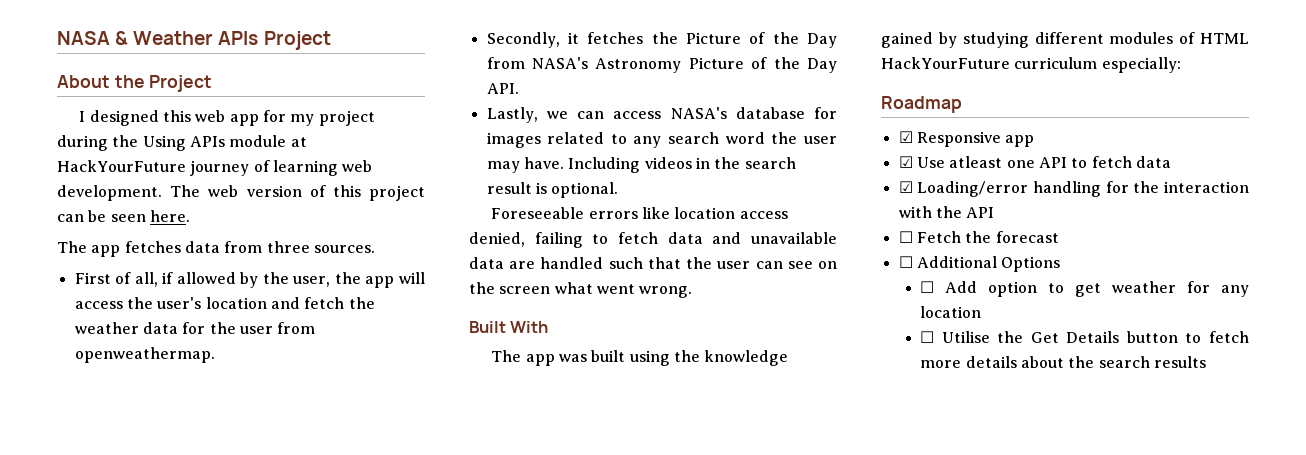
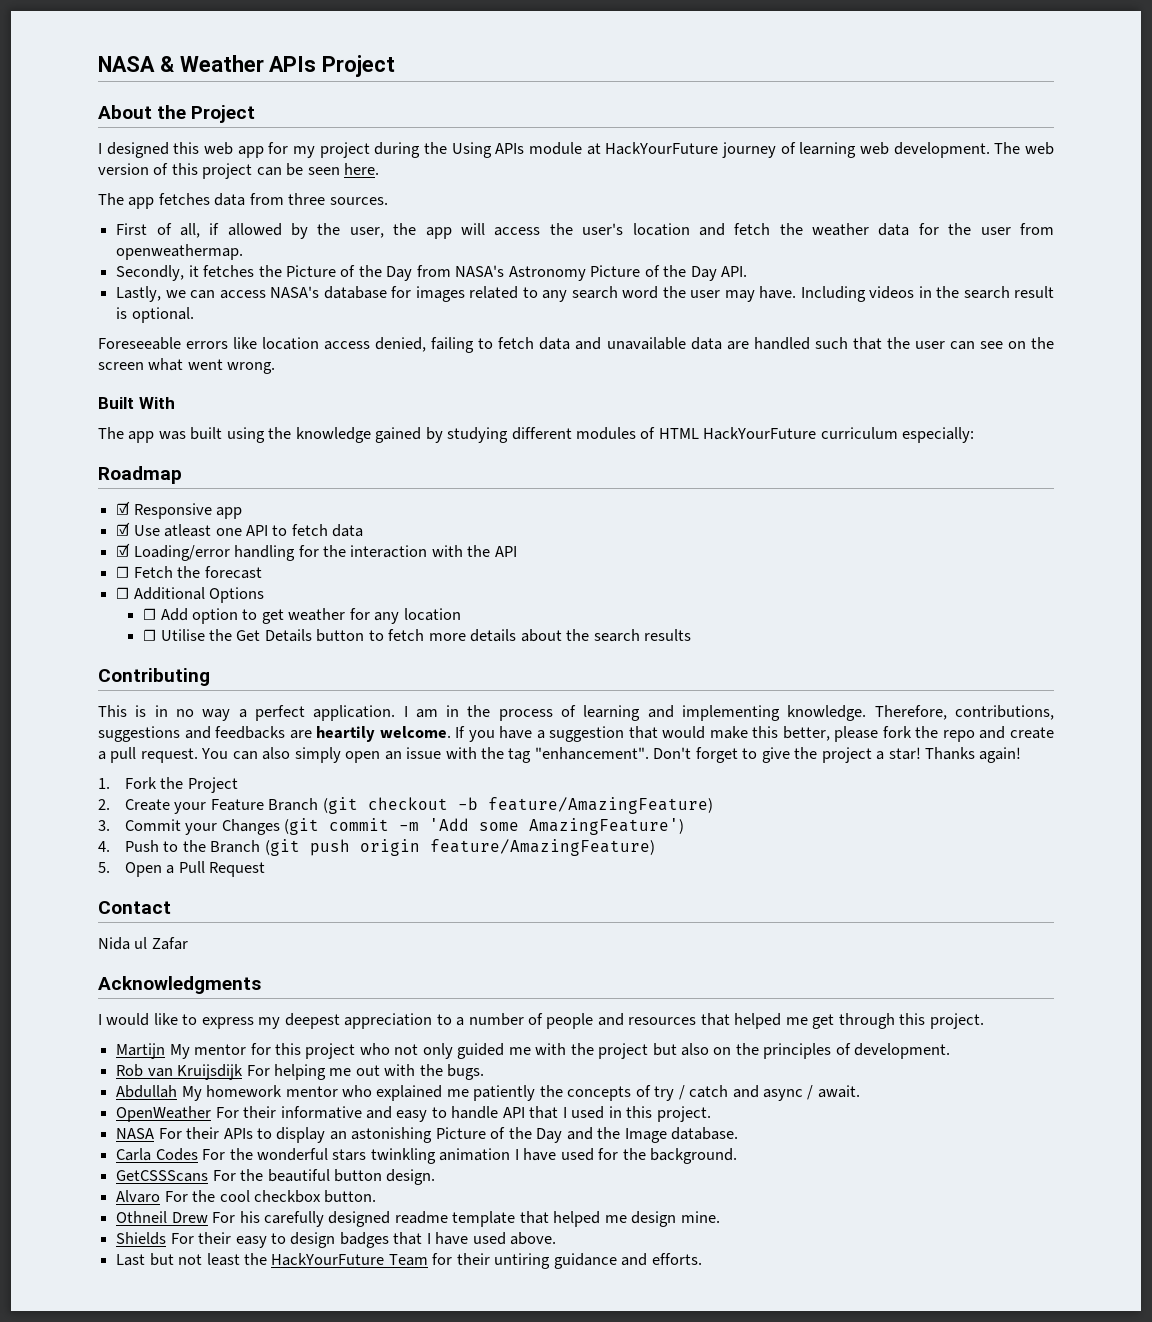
+ Contributing
+ This is in no way a perfect application. I am in the process of learning and implementing knowledge. Therefore, contributions, suggestions and feedbacks are heartily welcome. If you have a suggestion that would make this better, please fork the repo and create a pull request. You can also simply open an issue with the tag "enhancement". Don't forget to give the project a star! Thanks again!
+ 1. Fork the Project
+ 2. Create your Feature Branch (git checkout -b feature/AmazingFeature)
+ 3. Commit your Changes (git commit -m 'Add some AmazingFeature')
+ 4. Push to the Branch (git push origin feature/AmazingFeature)
+ 5. Open a Pull Request
+ Contact
+ Nida ul Zafar
+ Acknowledgments
+ I would like to express my deepest appreciation to a number of people and resources that helped me get through this project.
+ Martijn My mentor for this project who not only guided me with the project but also on the principles of development.
+ Rob van Kruijsdijk For helping me out with the bugs.
+ Abdullah My homework mentor who explained me patiently the concepts of try / catch and async / await.
+ OpenWeather For their informative and easy to handle API that I used in this project.
+ NASA For their APIs to display an astonishing Picture of the Day and the Image database.
+ Carla Codes For the wonderful stars twinkling animation I have used for the background.
+ GetCSSScans For the beautiful button design.
+ Alvaro For the cool checkbox button.
+ Othneil Drew For his carefully designed readme template that helped me design mine.
+ Shields For their easy to design badges that I have used above.
+ Last but not least the HackYourFuture Team for their untiring guidance and efforts.

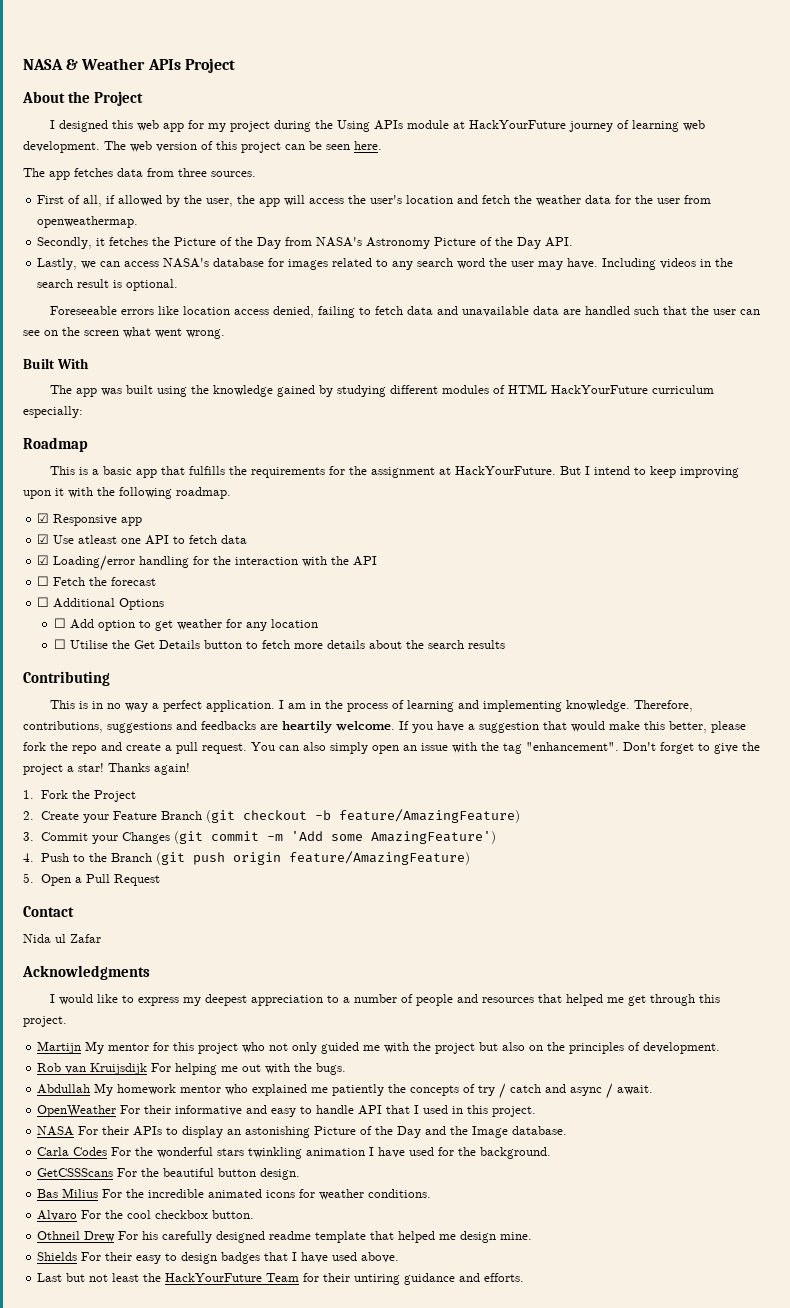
+ This is a basic app that fulfills the requirements for the assignment at HackYourFuture. But I intend to keep improving upon it with the following roadmap.
+ Bas Milius For the incredible animated icons for weather conditions.

